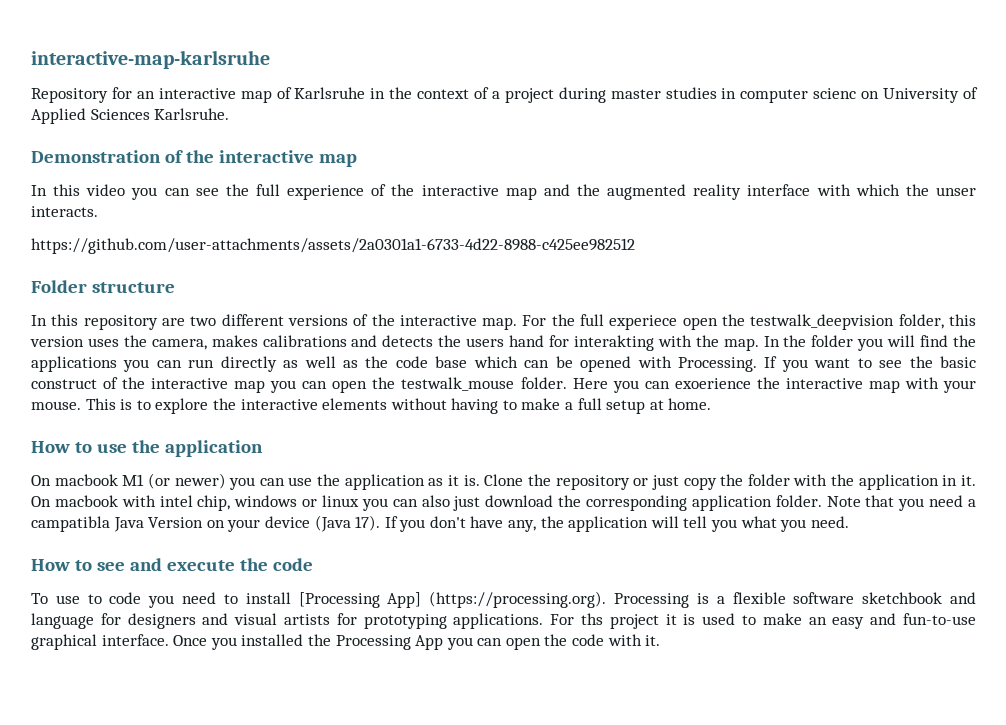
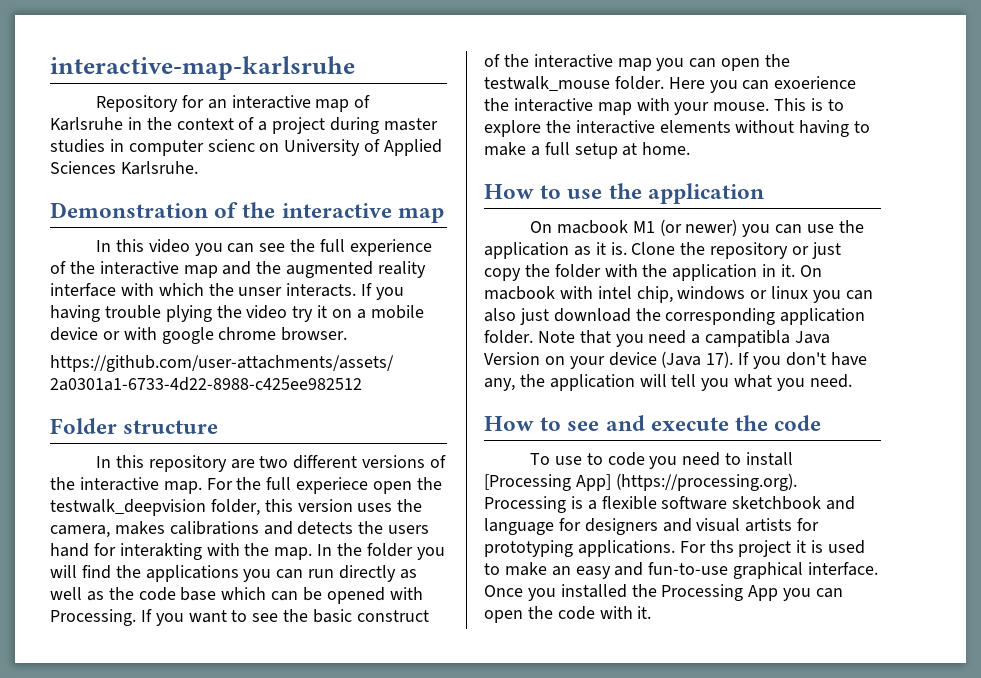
+ If you having trouble plying the video try it on a mobile device or with google chrome browser.

